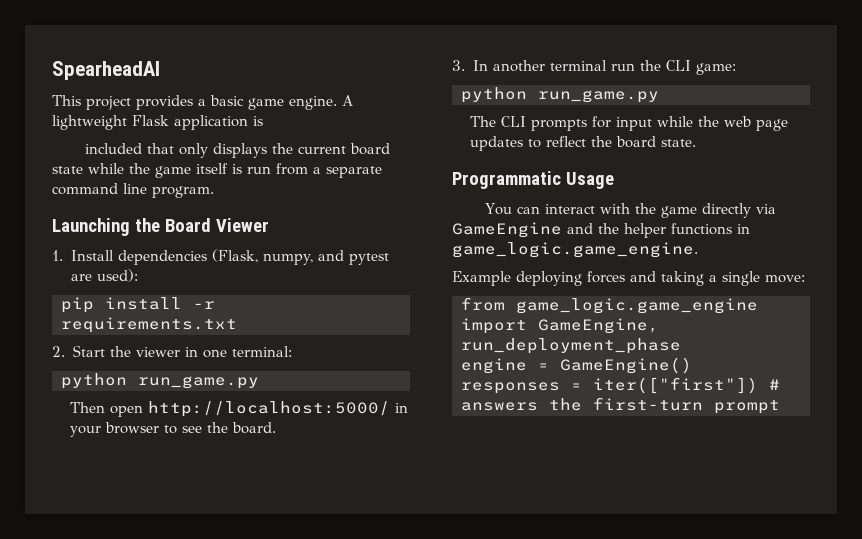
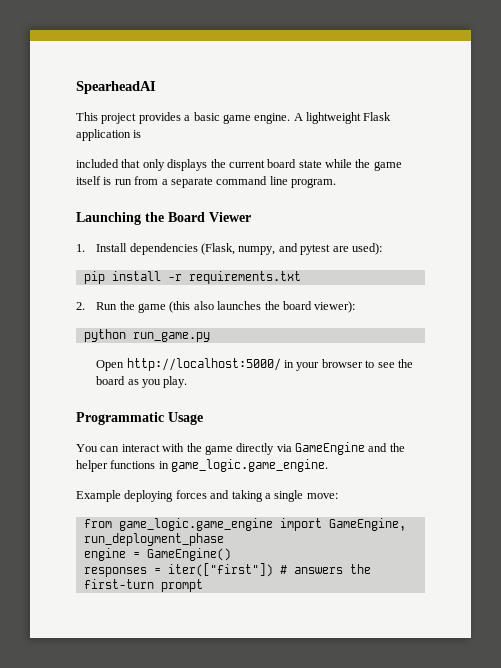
- 2. Start the viewer in one terminal:
+ 2. Run the game (this also launches the board viewer):
  python run_game.py
- Then open http://localhost:5000/ in your browser to see the board.
- 3. In another terminal run the CLI game:
- python run_game.py
- The CLI prompts for input while the web page updates to reflect the board state.
+ Open http://localhost:5000/ in your browser to see the board as you play.

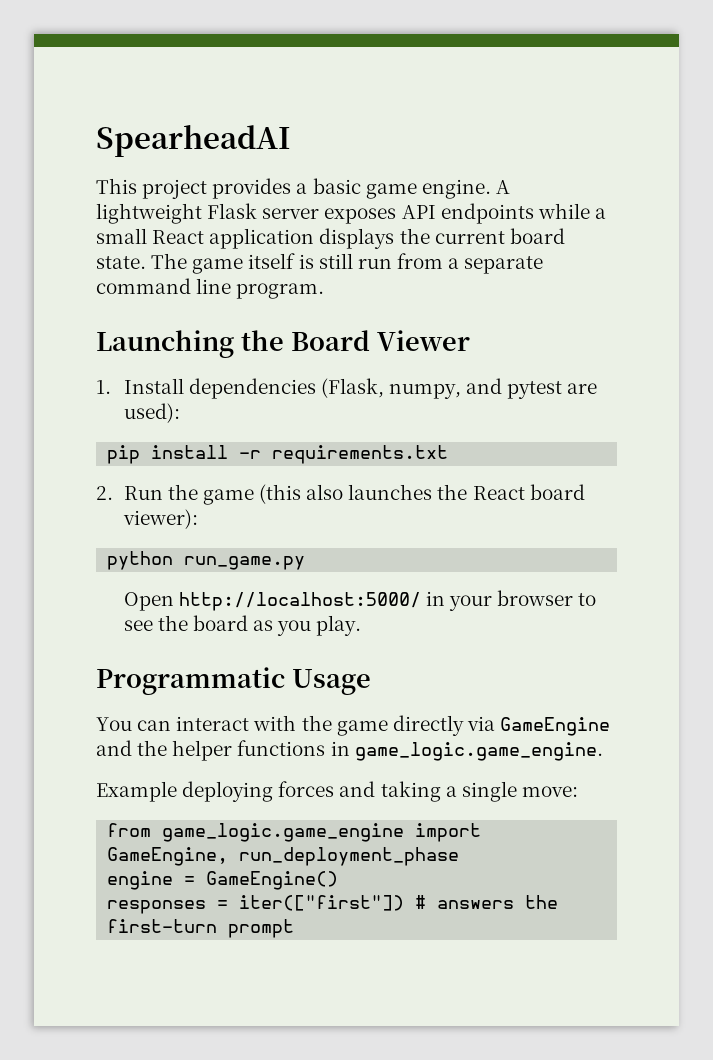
- A lightweight Flask application is
- included that only displays the current board state while the game itself is run from a separate command line program.
+ A lightweight Flask server exposes API endpoints while a small React application displays the current board state. The game itself is still run from a separate command line program.
- 2. Run the game (this also launches the board viewer):
+ 2. Run the game (this also launches the React board viewer):

